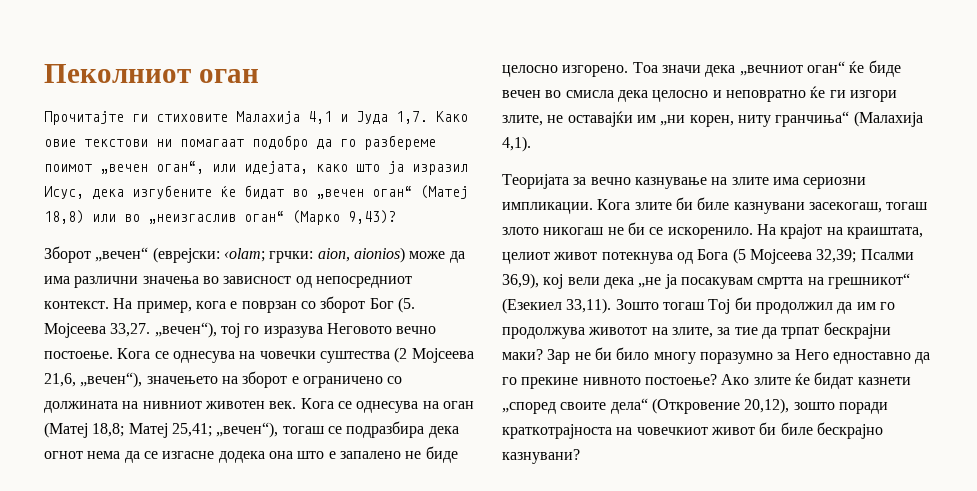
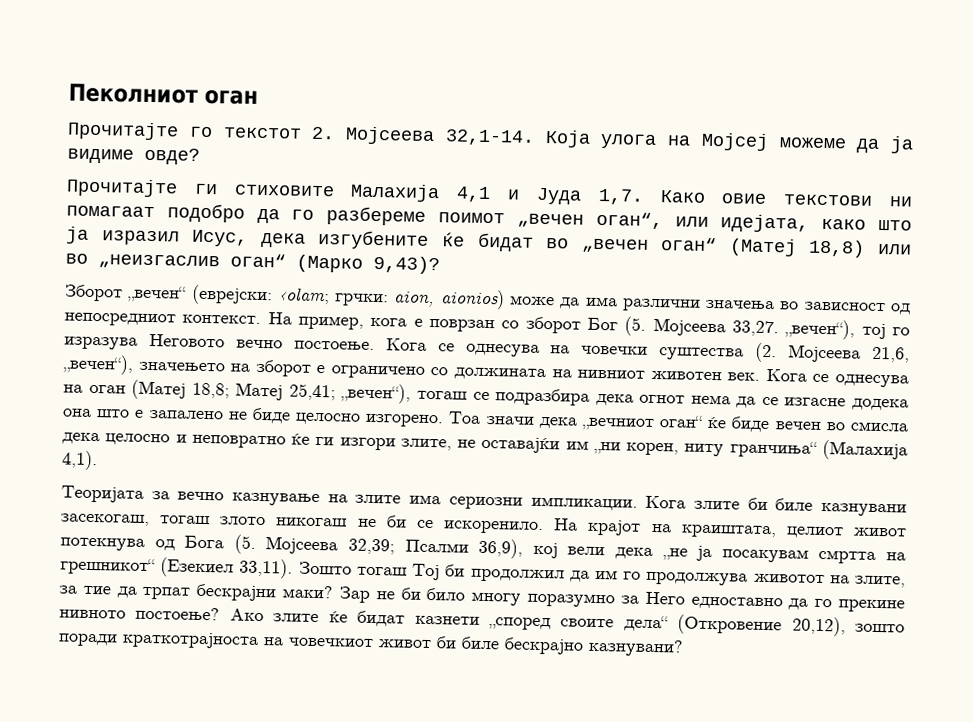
+ Прочитајте го текстот 2. Мојсеева 32,1-14. Која улога на Мојсеј можеме да ја видиме овде?
- Кога се однесува на човечки суштества (2 Мојсеева 21,6, „вечен“), значењето на зборот е ограничено со должината на нивниот животен век.
+ Кога се однесува на човечки суштества (2. Мојсеева 21,6, „вечен“), значењето на зборот е ограничено со должината на нивниот животен век.
- На крајот на краиштата, целиот живот потекнува од Бога (5 Мојсеева 32,39; Псалми 36,9), кој вели дека „не ја посакувам смртта на грешникот“ (Езекиел 33,11).
+ На крајот на краиштата, целиот живот потекнува од Бога (5. Мојсеева 32,39; Псалми 36,9), кој вели дека „не ја посакувам смртта на грешникот“ (Езекиел 33,11).

